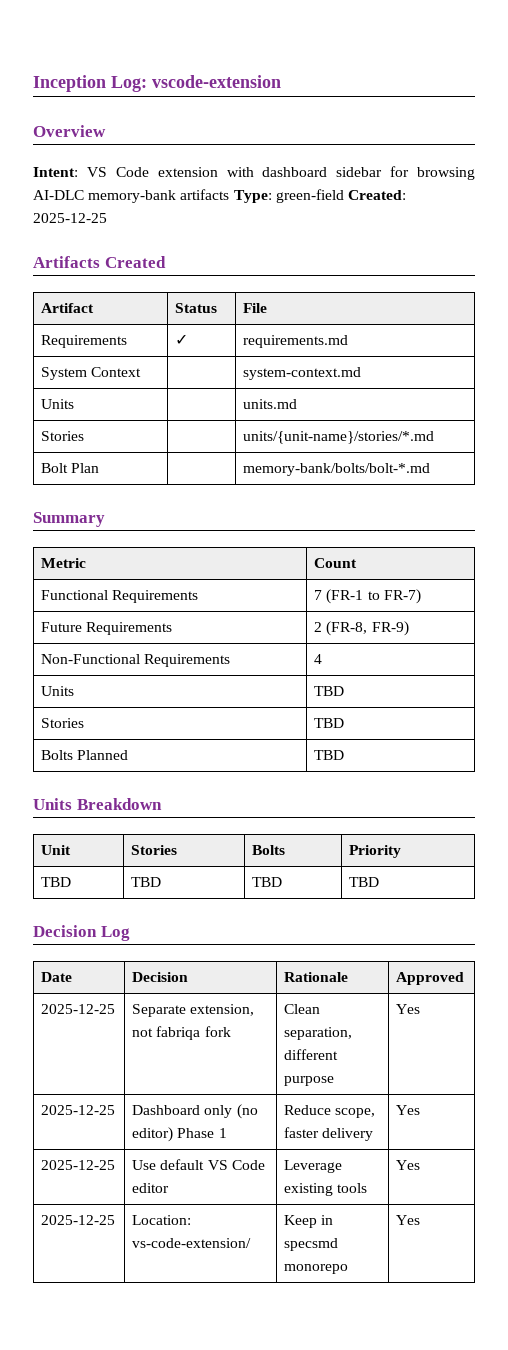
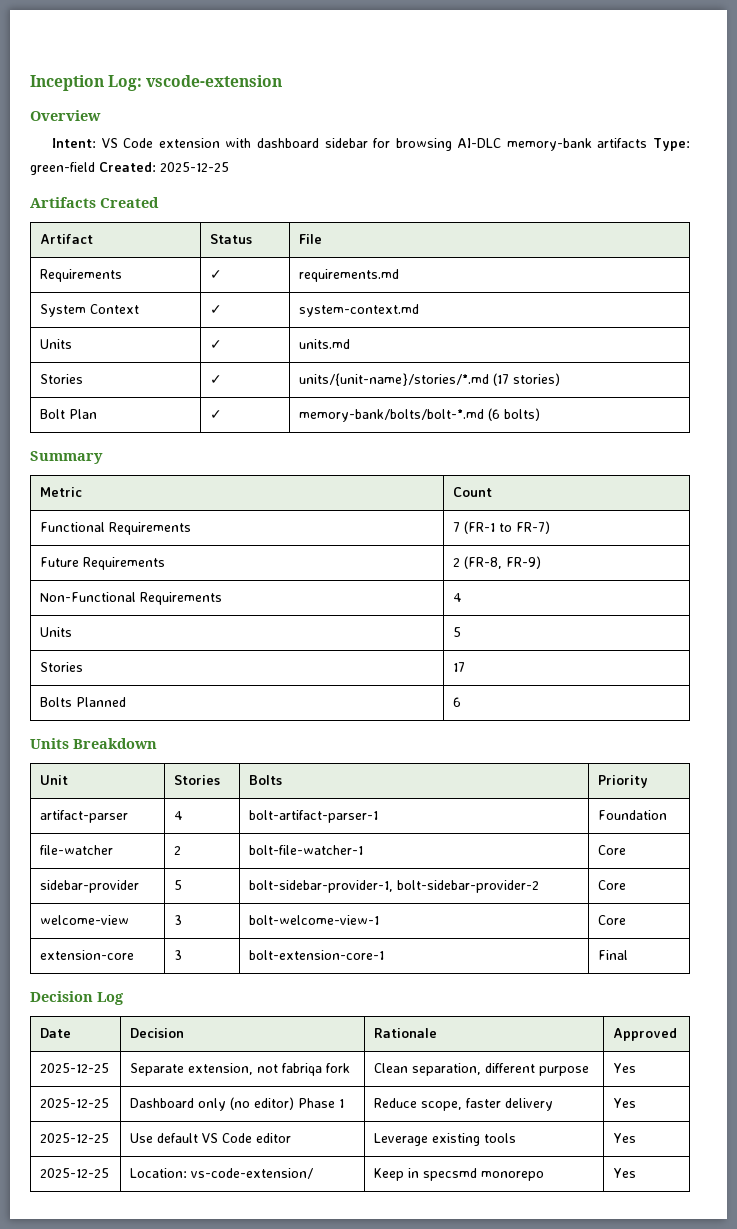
- System Context | | system-context.md
+ System Context | ✓ | system-context.md
- Units | | units.md
+ Units | ✓ | units.md
- Stories | | units/{unit-name}/stories/*.md
+ Stories | ✓ | units/{unit-name}/stories/*.md (17 stories)
- Bolt Plan | | memory-bank/bolts/bolt-*.md
+ Bolt Plan | ✓ | memory-bank/bolts/bolt-*.md (6 bolts)
- Units | TBD
- Stories | TBD
+ Units | 5
+ Stories | 17
- Bolts Planned | TBD
+ Bolts Planned | 6
- TBD | TBD | TBD | TBD
+ artifact-parser | 4 | bolt-artifact-parser-1 | Foundation
+ file-watcher | 2 | bolt-file-watcher-1 | Core
+ sidebar-provider | 5 | bolt-sidebar-provider-1, bolt-sidebar-provider-2 | Core
+ welcome-view | 3 | bolt-welcome-view-1 | Core
+ extension-core | 3 | bolt-extension-core-1 | Final

